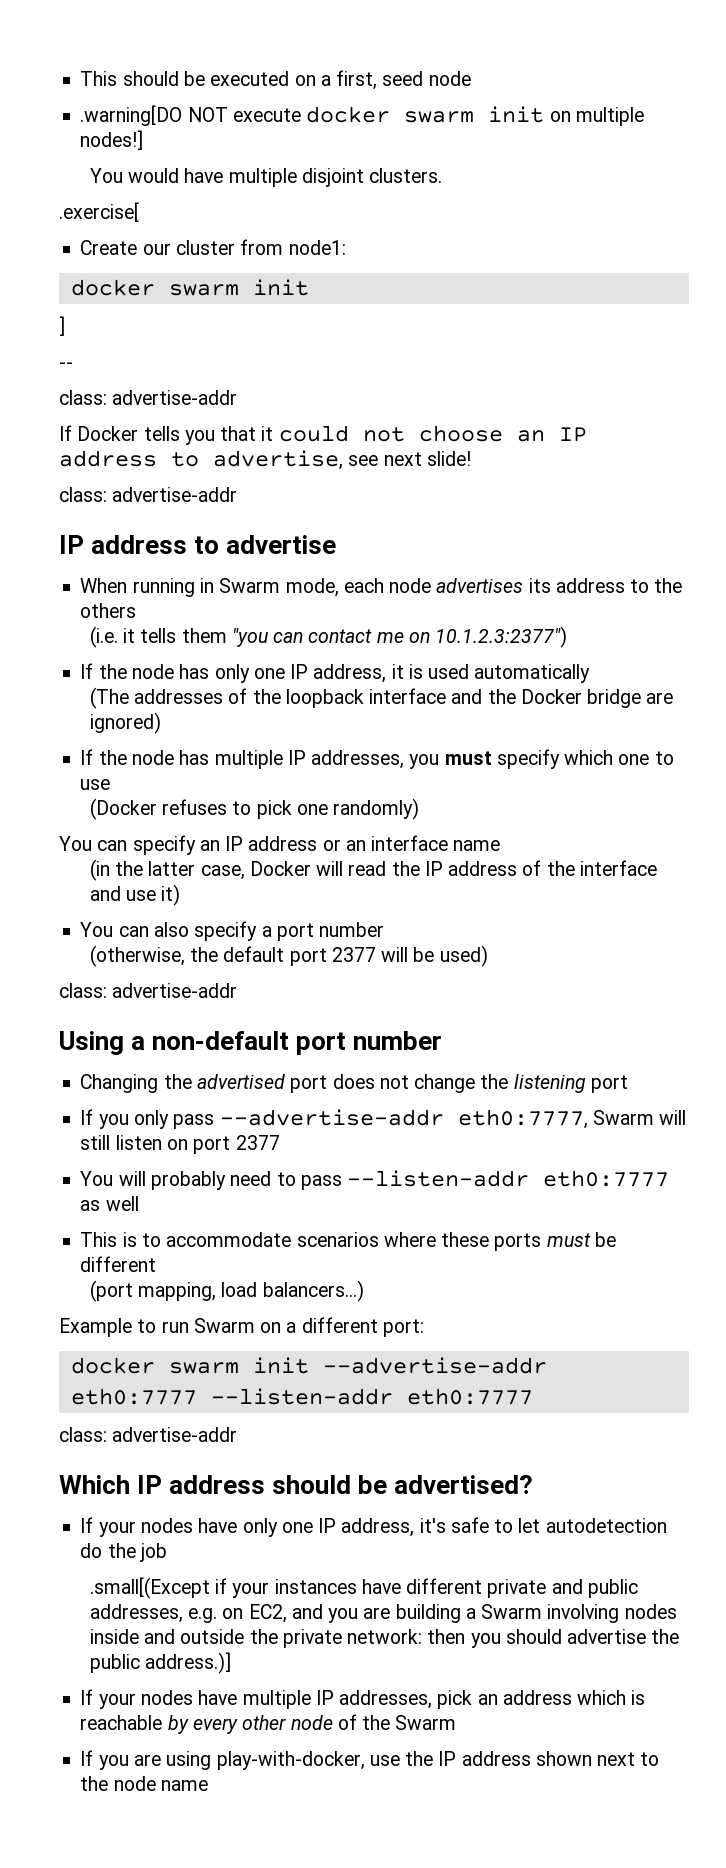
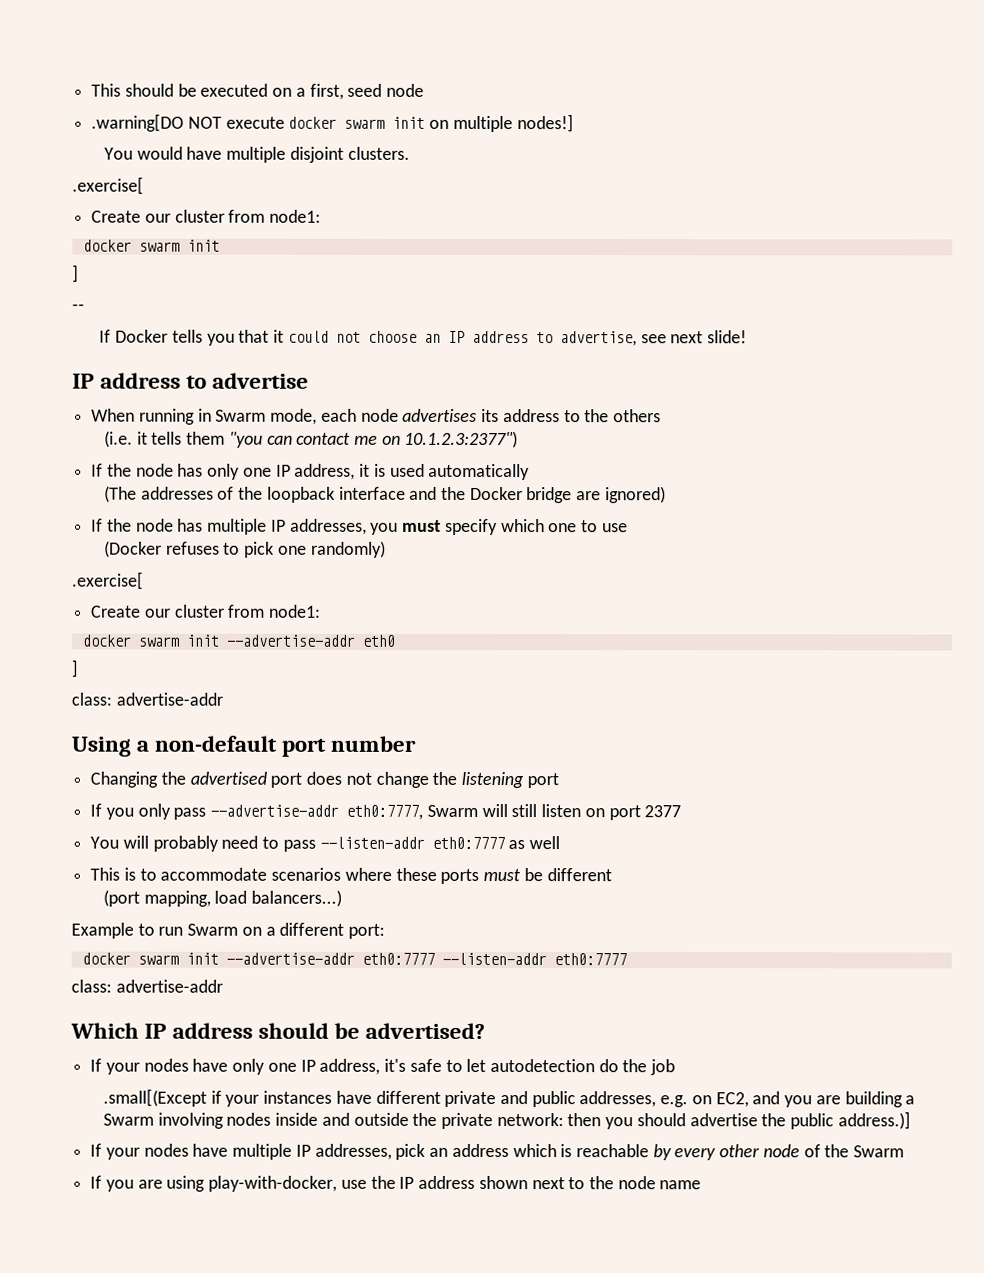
  --
- class: advertise-addr
  If Docker tells you that it could not choose an IP address to advertise, see next slide!
- class: advertise-addr
  (Docker refuses to pick one randomly)
- You can specify an IP address or an interface name
- (in the latter case, Docker will read the IP address of the interface and use it)
- You can also specify a port number
- (otherwise, the default port 2377 will be used)
+ .exercise[
+ Create our cluster from node1:
+ docker swarm init --advertise-addr eth0
+ ]

